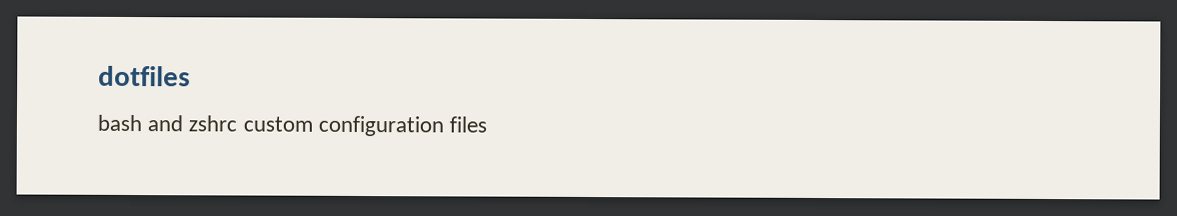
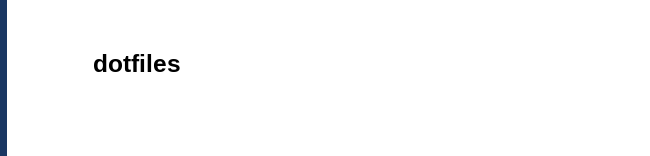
- bash and zshrc custom configuration files

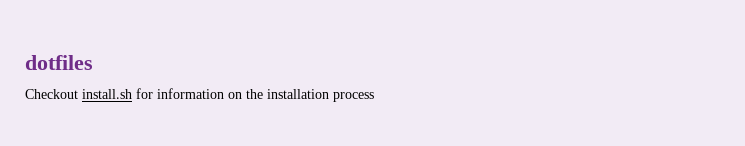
+ Checkout install.sh for information on the installation process

